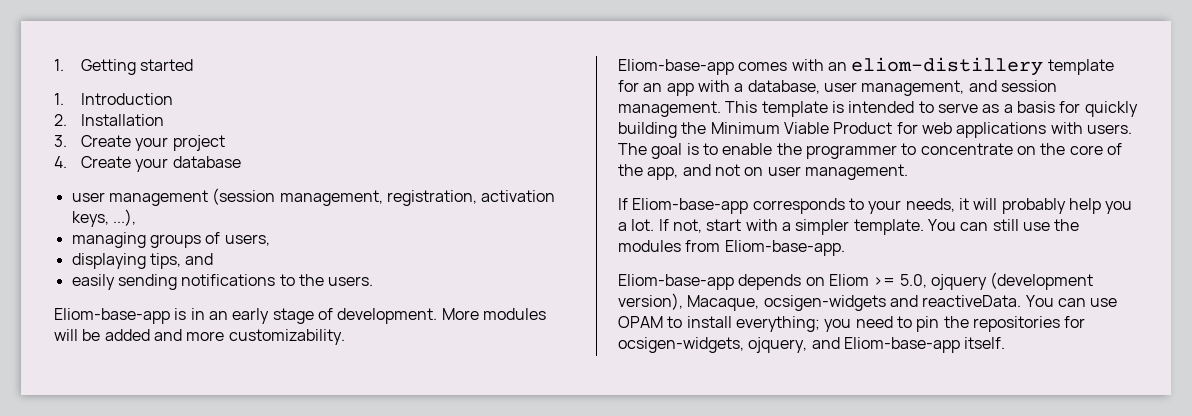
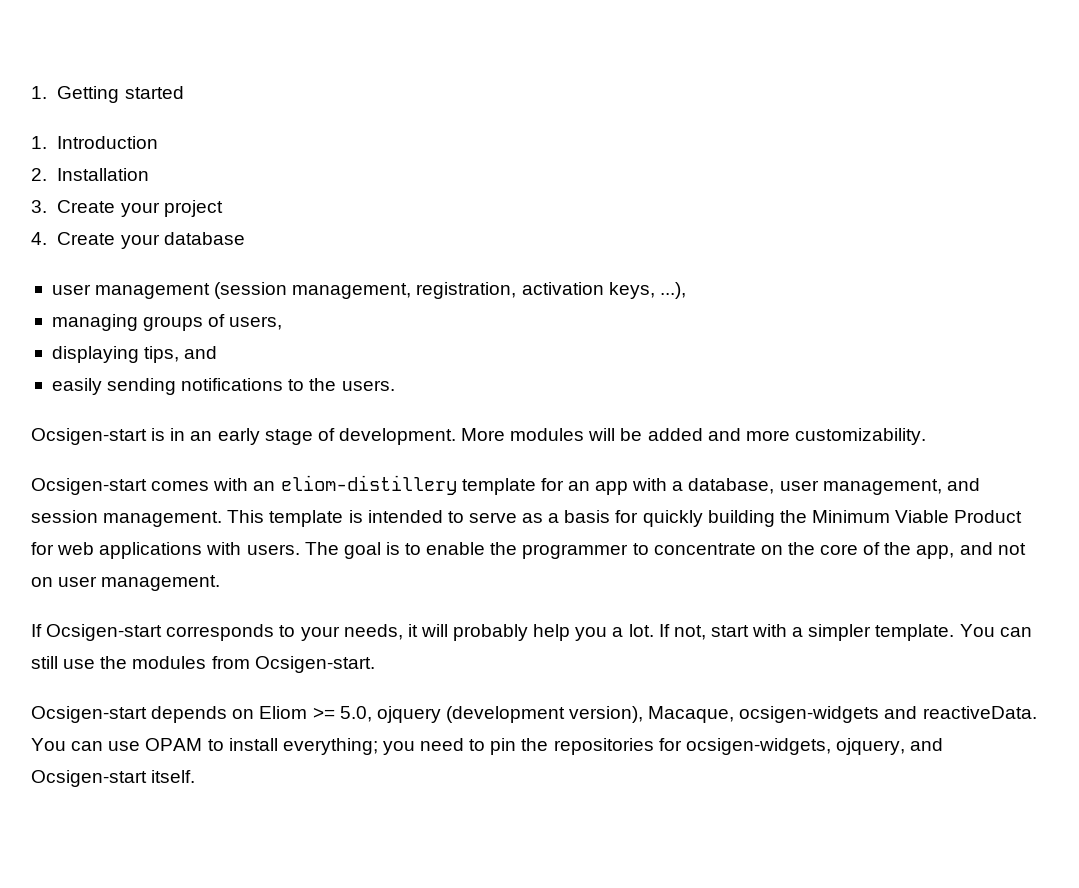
- Eliom-base-app is in an early stage of development.
+ Ocsigen-start is in an early stage of development.
- Eliom-base-app comes with an eliom-distillery template for an app with a database, user management, and session management.
+ Ocsigen-start comes with an eliom-distillery template for an app with a database, user management, and session management.
- If Eliom-base-app corresponds to your needs, it will probably help you a lot.
+ If Ocsigen-start corresponds to your needs, it will probably help you a lot.
- You can still use the modules from Eliom-base-app.
- Eliom-base-app depends on Eliom >= 5.0, ojquery (development version), Macaque, ocsigen-widgets and reactiveData.
+ You can still use the modules from Ocsigen-start.
+ Ocsigen-start depends on Eliom >= 5.0, ojquery (development version), Macaque, ocsigen-widgets and reactiveData.
- You can use OPAM to install everything; you need to pin the repositories for ocsigen-widgets, ojquery, and Eliom-base-app itself.
+ You can use OPAM to install everything; you need to pin the repositories for ocsigen-widgets, ojquery, and Ocsigen-start itself.

